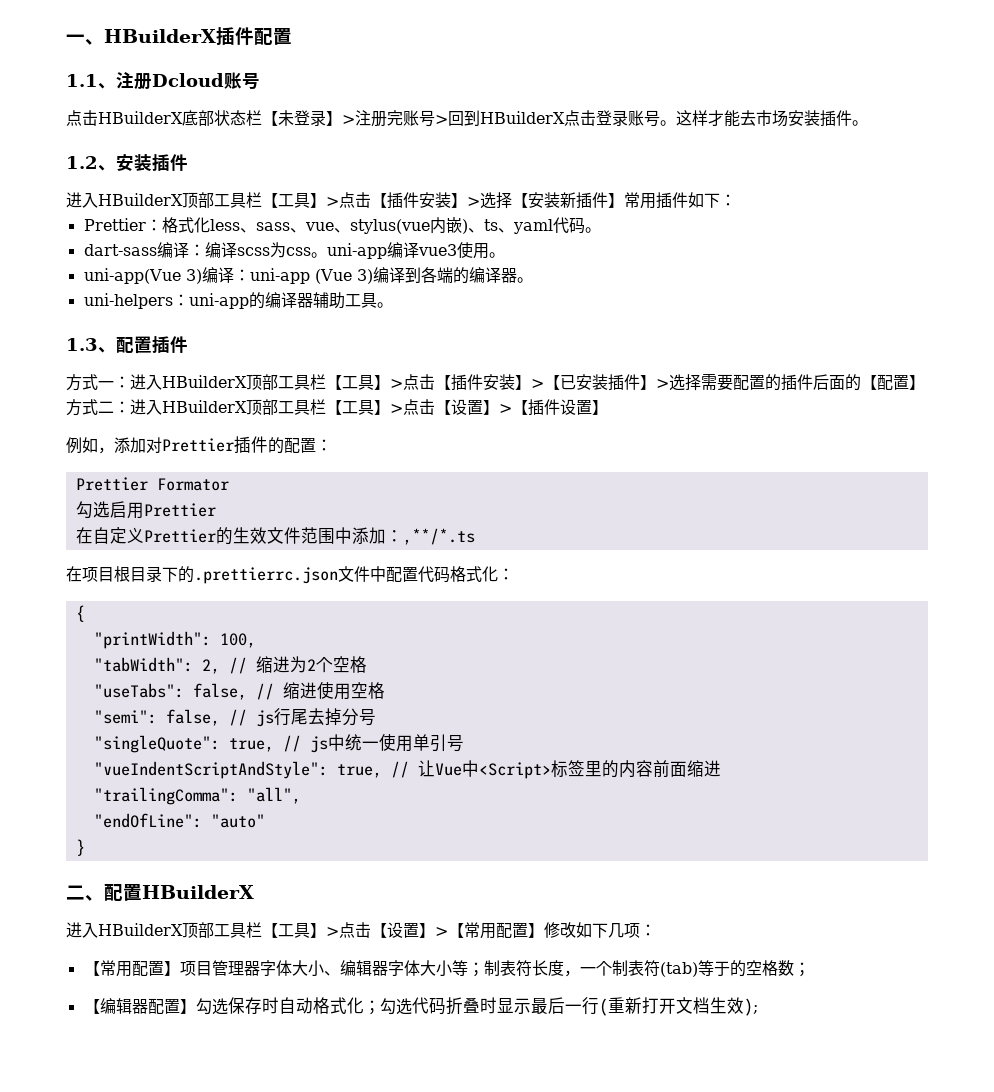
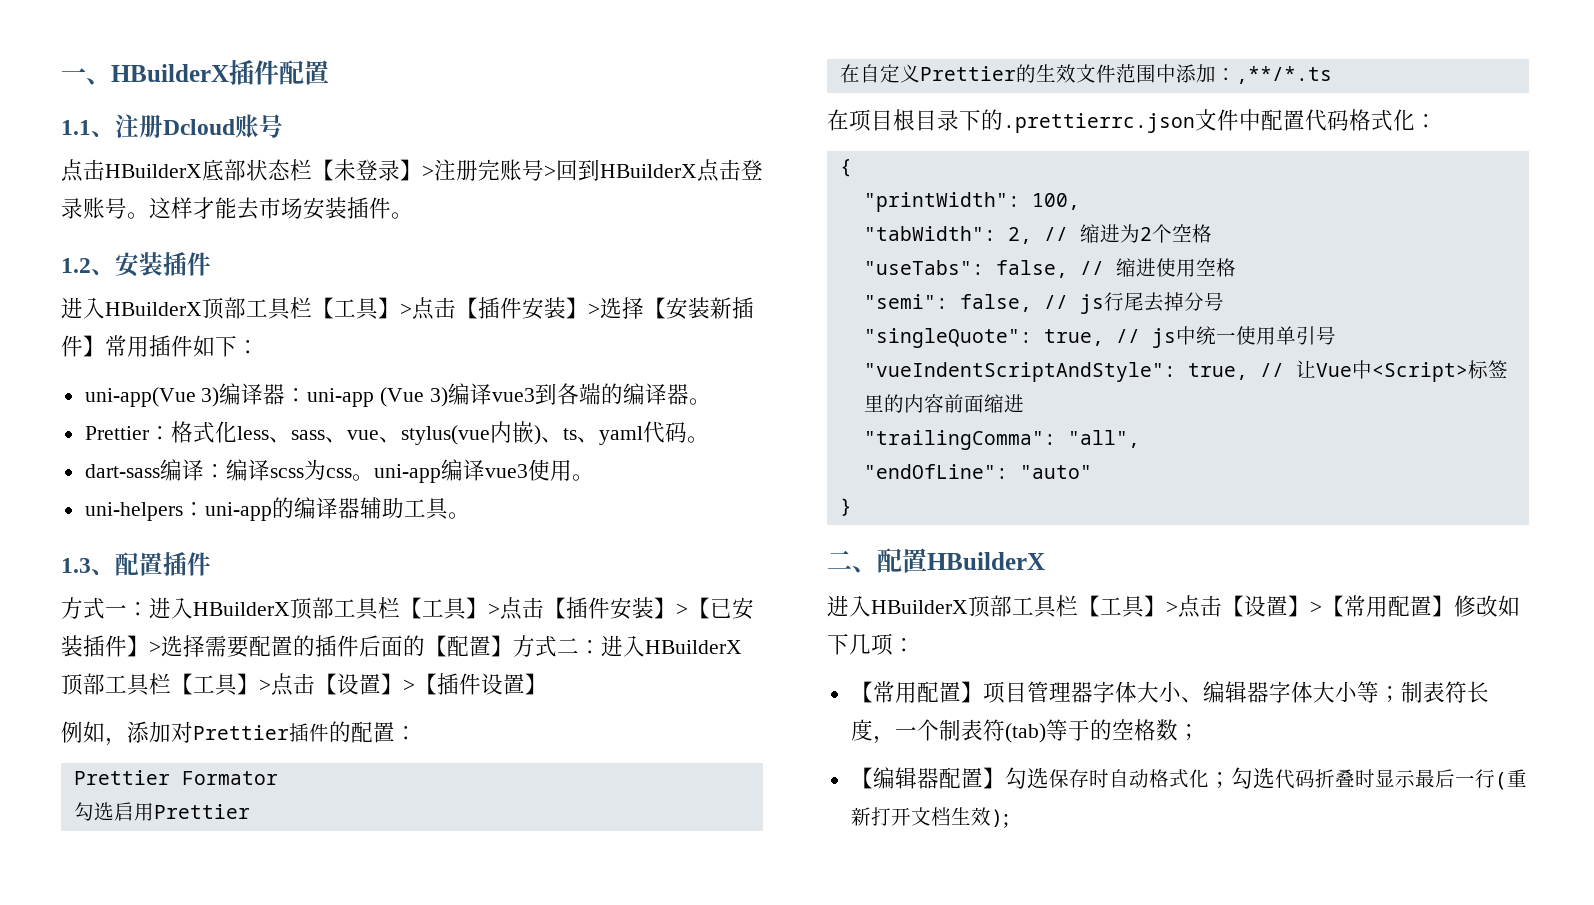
+ uni-app(Vue 3)编译器：uni-app (Vue 3)编译vue3到各端的编译器。
- uni-app(Vue 3)编译：uni-app (Vue 3)编译到各端的编译器。

